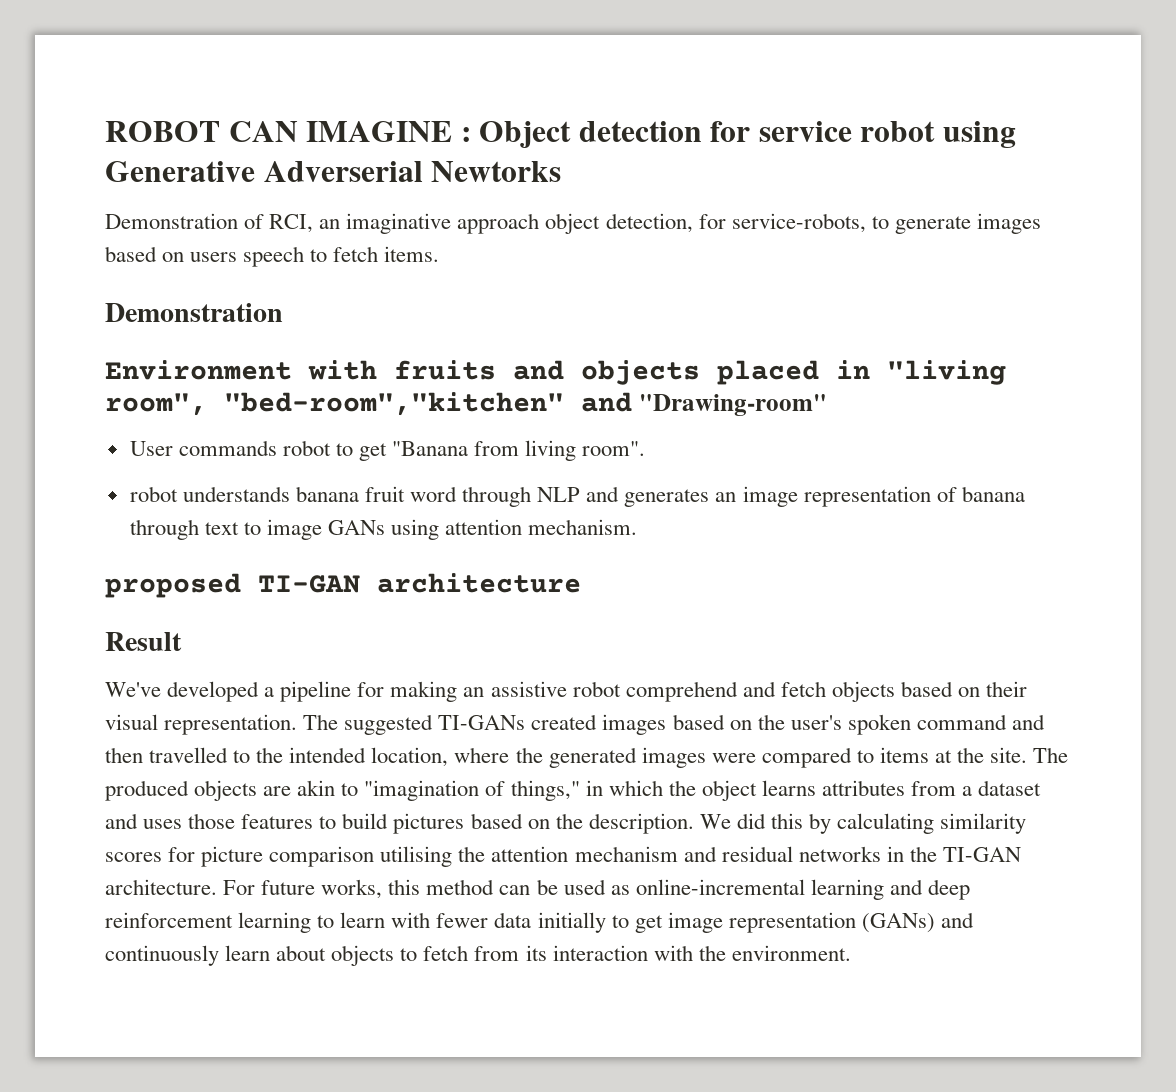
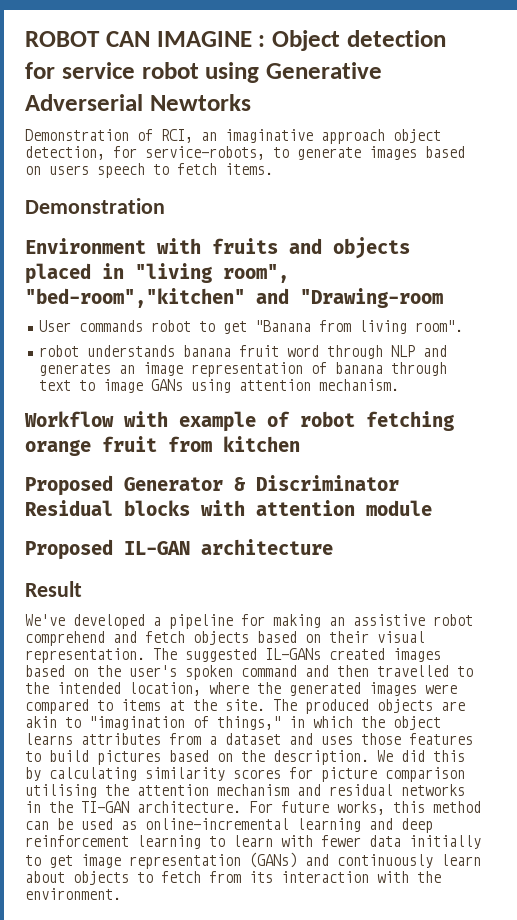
- Environment with fruits and objects placed in "living room", "bed-room","kitchen" and "Drawing-room"
+ Environment with fruits and objects placed in "living room", "bed-room","kitchen" and "Drawing-room
- proposed TI-GAN architecture
+ Workflow with example of robot fetching orange fruit from kitchen
+ Proposed Generator & Discriminator Residual blocks with attention module
+ Proposed IL-GAN architecture
- The suggested TI-GANs created images based on the user's spoken command and then travelled to the intended location, where the generated images were compared to items at the site.
+ The suggested IL-GANs created images based on the user's spoken command and then travelled to the intended location, where the generated images were compared to items at the site.

